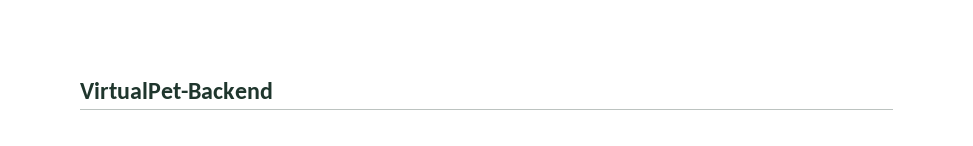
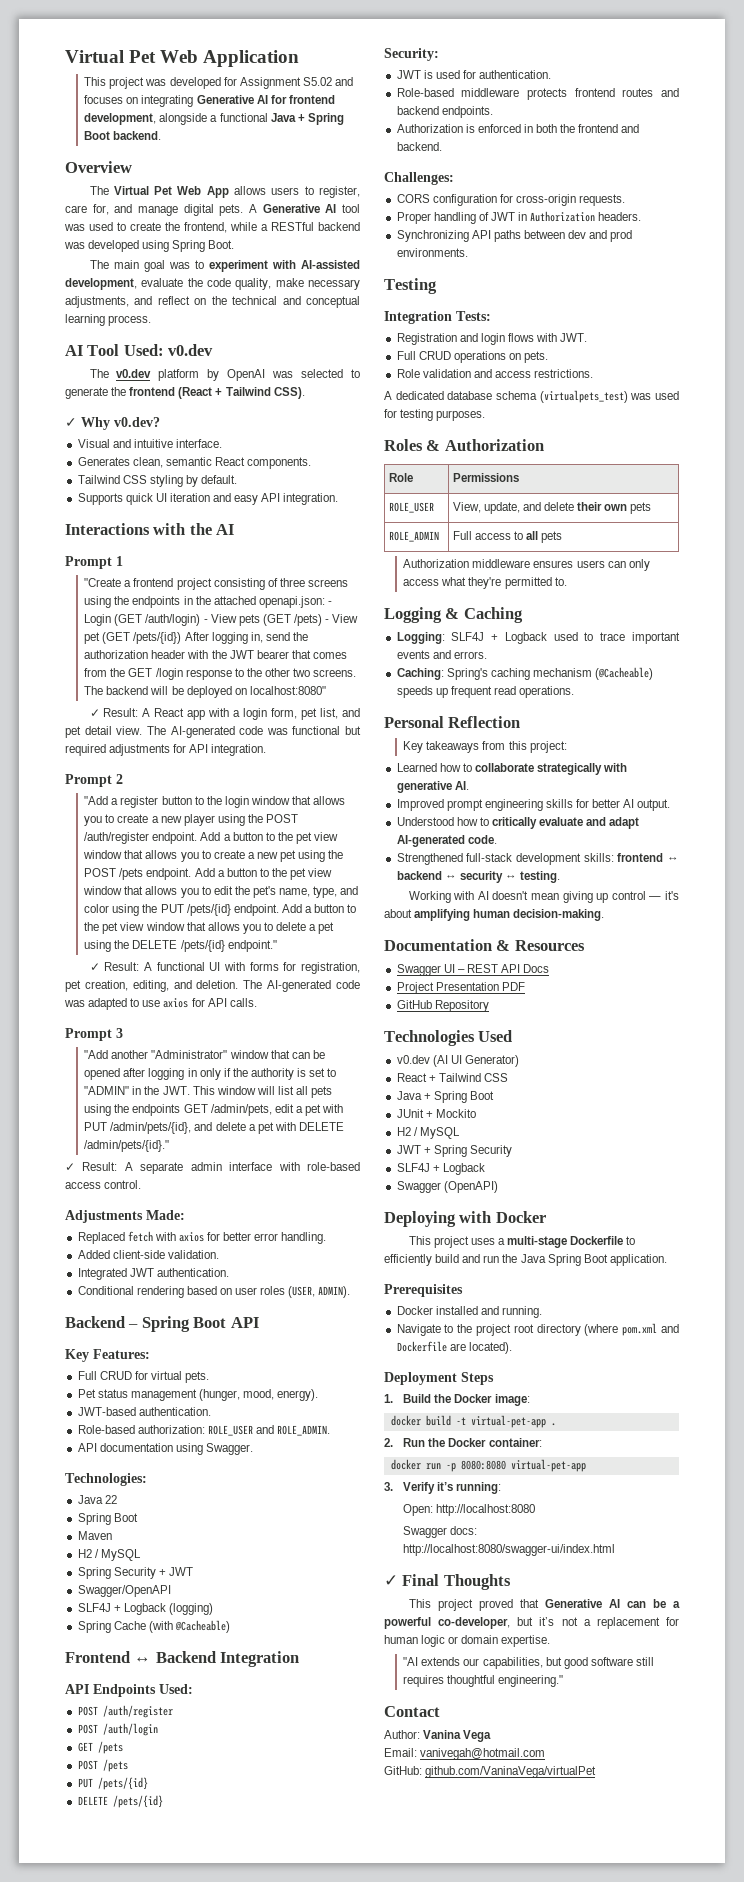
- VirtualPet-Backend
+ Virtual Pet Web Application
+ This project was developed for Assignment S5.02 and focuses on integrating Generative AI for frontend development, alongside a functional Java + Spring Boot backend.
+ Overview
+ The Virtual Pet Web App allows users to register, care for, and manage digital pets. A Generative AI tool was used to create the frontend, while a RESTful backend was developed using Spring Boot.
+ The main goal was to experiment with AI-assisted development, evaluate the code quality, make necessary adjustments, and reflect on the technical and conceptual learning process.
+ AI Tool Used: v0.dev
+ The v0.dev platform by OpenAI was selected to generate the frontend (React + Tailwind CSS).
+ ✓ Why v0.dev?
+ Visual and intuitive interface.
+ Generates clean, semantic React components.
+ Tailwind CSS styling by default.
+ Supports quick UI iteration and easy API integration.
+ Interactions with the AI
+ Prompt 1
+ "Create a frontend project consisting of three screens using the endpoints in the attached openapi.json: - Login (GET /auth/login) - View pets (GET /pets) - View pet (GET /pets/{id}) After logging in, send the authorization header with the JWT bearer that comes from the GET /login response to the other two screens. The backend will be deployed on localhost:8080"
+ ✓ Result: A React app with a login form, pet list, and pet detail view. The AI-generated code was functional but required adjustments for API integration.
+ Prompt 2
+ "Add a register button to the login window that allows you to create a new player using the POST /auth/register endpoint. Add a button to the pet view window that allows you to create a new pet using the POST /pets endpoint. Add a button to the pet view window that allows you to edit the pet's name, type, and color using the PUT /pets/{id} endpoint. Add a button to the pet view window that allows you to delete a pet using the DELETE /pets/{id} endpoint."
+ ✓ Result: A functional UI with forms for registration, pet creation, editing, and deletion. The AI-generated code was adapted to use axios for API calls.
+ Prompt 3
+ "Add another "Administrator" window that can be opened after logging in only if the authority is set to "ADMIN" in the JWT. This window will list all pets using the endpoints GET /admin/pets, edit a pet with PUT /admin/pets/{id}, and delete a pet with DELETE /admin/pets/{id}."
+ ✓ Result: A separate admin interface with role-based access control.
+ Adjustments Made:
+ Replaced fetch with axios for better error handling.
+ Added client-side validation.
+ Integrated JWT authentication.
+ Conditional rendering based on user roles (USER, ADMIN).
+ Backend – Spring Boot API
+ Key Features:
+ Full CRUD for virtual pets.
+ Pet status management (hunger, mood, energy).
+ JWT-based authentication.
+ Role-based authorization: ROLE_USER and ROLE_ADMIN.
+ API documentation using Swagger.
+ Technologies:
+ Java 22
+ Spring Boot
+ Maven
+ H2 / MySQL
+ Spring Security + JWT
+ Swagger/OpenAPI
+ SLF4J + Logback (logging)
+ Spring Cache (with @Cacheable)
+ Frontend ↔ Backend Integration
+ API Endpoints Used:
+ POST /auth/register
+ POST /auth/login
+ GET /pets
+ POST /pets
+ PUT /pets/{id}
+ DELETE /pets/{id}
+ Security:
+ JWT is used for authentication.
+ Role-based middleware protects frontend routes and backend endpoints.
+ Authorization is enforced in both the frontend and backend.
+ Challenges:
+ CORS configuration for cross-origin requests.
+ Proper handling of JWT in Authorization headers.
+ Synchronizing API paths between dev and prod environments.
+ Testing
+ Integration Tests:
+ Registration and login flows with JWT.
+ Full CRUD operations on pets.
+ Role validation and access restrictions.
+ A dedicated database schema (virtualpets_test) was used for testing purposes.
+ Roles & Authorization
+ Role | Permissions
+ ROLE_USER | View, update, and delete their own pets
+ ROLE_ADMIN | Full access to all pets
+ Authorization middleware ensures users can only access what they're permitted to.
+ Logging & Caching
+ Logging: SLF4J + Logback used to trace important events and errors.
+ Caching: Spring's caching mechanism (@Cacheable) speeds up frequent read operations.
+ Personal Reflection
+ Key takeaways from this project:
+ Learned how to collaborate strategically with generative AI.
+ Improved prompt engineering skills for better AI output.
+ Understood how to critically evaluate and adapt AI-generated code.
+ Strengthened full-stack development skills: frontend ↔ backend ↔ security ↔ testing.
+ Working with AI doesn't mean giving up control — it's about amplifying human decision-making.
+ Documentation & Resources
+ Swagger UI – REST API Docs
+ Project Presentation PDF
+ GitHub Repository
+ Technologies Used
+ v0.dev (AI UI Generator)
+ React + Tailwind CSS
+ Java + Spring Boot
+ JUnit + Mockito
+ H2 / MySQL
+ JWT + Spring Security
+ SLF4J + Logback
+ Swagger (OpenAPI)
+ Deploying with Docker
+ This project uses a multi-stage Dockerfile to efficiently build and run the Java Spring Boot application.
+ Prerequisites
+ Docker installed and running.
+ Navigate to the project root directory (where pom.xml and Dockerfile are located).
+ Deployment Steps
+ 1. Build the Docker image:
+ docker build -t virtual-pet-app .
+ 2. Run the Docker container:
+ docker run -p 8080:8080 virtual-pet-app
+ 3. Verify it’s running:
+ Open: http://localhost:8080
+ Swagger docs: http://localhost:8080/swagger-ui/index.html
+ ✓ Final Thoughts
+ This project proved that Generative AI can be a powerful co-developer, but it’s not a replacement for human logic or domain expertise.
+ "AI extends our capabilities, but good software still requires thoughtful engineering."
+ Contact
+ Author: Vanina Vega
+ Email: vanivegah@hotmail.com
+ GitHub: github.com/VaninaVega/virtualPet

